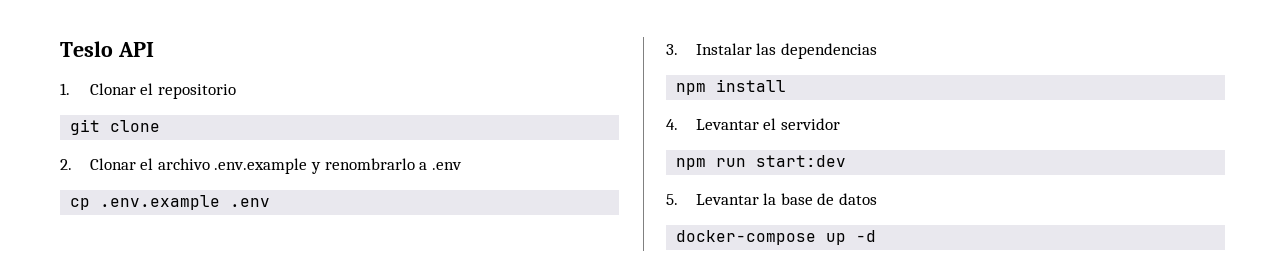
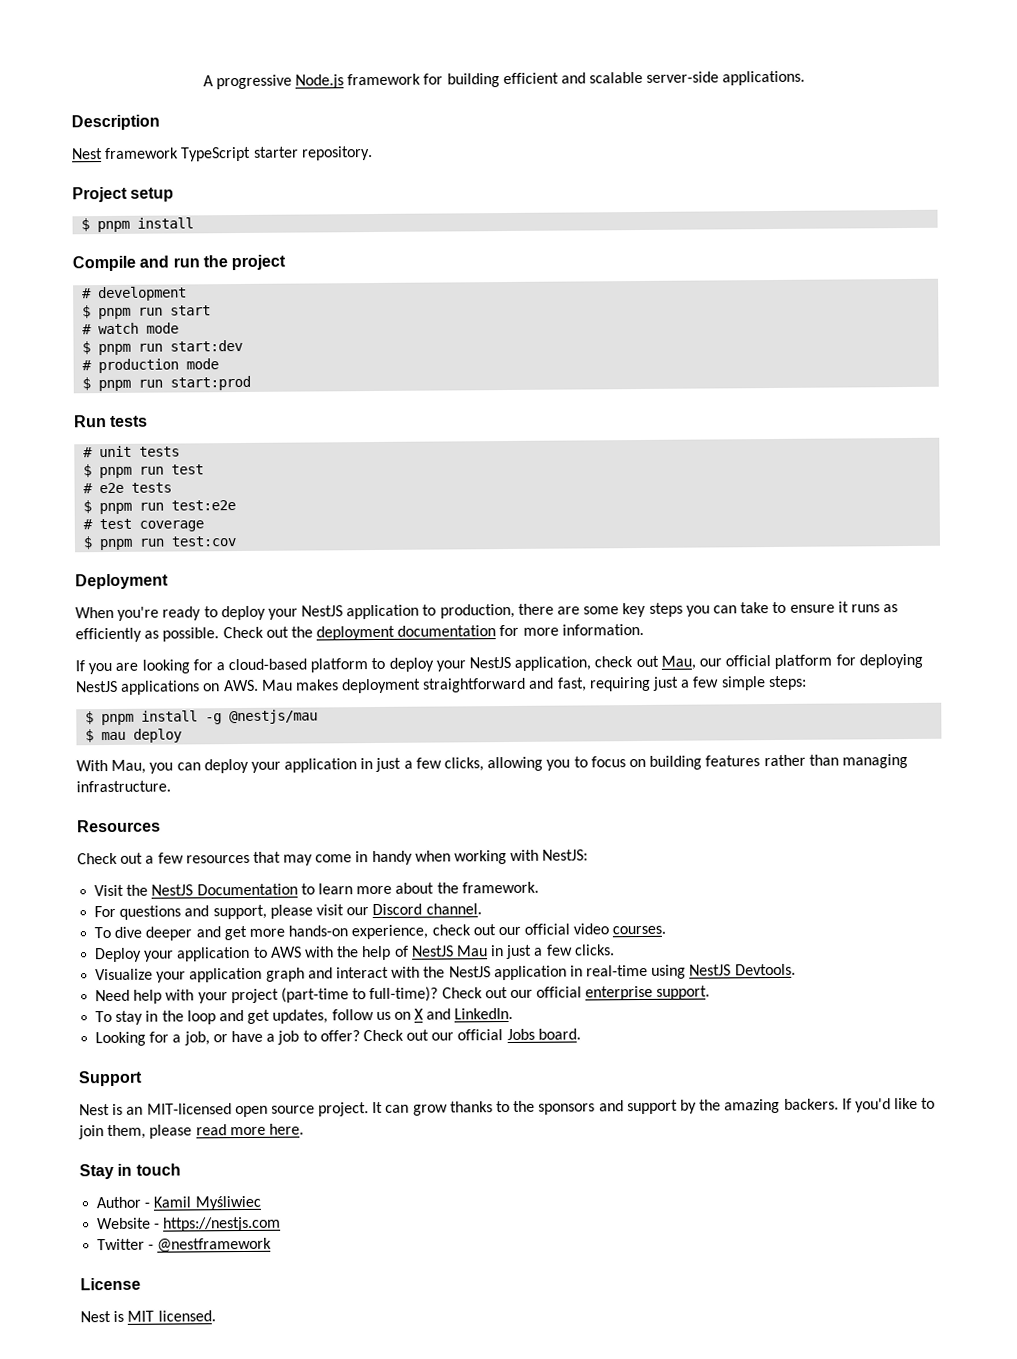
- Teslo API
- 1. Clonar el repositorio
- git clone
- 2. Clonar el archivo .env.example y renombrarlo a .env
- cp .env.example .env
- 3. Instalar las dependencias
- npm install
- 4. Levantar el servidor
- npm run start:dev
- 5. Levantar la base de datos
- docker-compose up -d
+ A progressive Node.js framework for building efficient and scalable server-side applications.
+ Description
+ Nest framework TypeScript starter repository.
+ Project setup
+ $ pnpm install
+ Compile and run the project
+ # development
+ $ pnpm run start
+ # watch mode
+ $ pnpm run start:dev
+ # production mode
+ $ pnpm run start:prod
+ Run tests
+ # unit tests
+ $ pnpm run test
+ # e2e tests
+ $ pnpm run test:e2e
+ # test coverage
+ $ pnpm run test:cov
+ Deployment
+ When you're ready to deploy your NestJS application to production, there are some key steps you can take to ensure it runs as efficiently as possible. Check out the deployment documentation for more information.
+ If you are looking for a cloud-based platform to deploy your NestJS application, check out Mau, our official platform for deploying NestJS applications on AWS. Mau makes deployment straightforward and fast, requiring just a few simple steps:
+ $ pnpm install -g @nestjs/mau
+ $ mau deploy
+ With Mau, you can deploy your application in just a few clicks, allowing you to focus on building features rather than managing infrastructure.
+ Resources
+ Check out a few resources that may come in handy when working with NestJS:
+ Visit the NestJS Documentation to learn more about the framework.
+ For questions and support, please visit our Discord channel.
+ To dive deeper and get more hands-on experience, check out our official video courses.
+ Deploy your application to AWS with the help of NestJS Mau in just a few clicks.
+ Visualize your application graph and interact with the NestJS application in real-time using NestJS Devtools.
+ Need help with your project (part-time to full-time)? Check out our official enterprise support.
+ To stay in the loop and get updates, follow us on X and LinkedIn.
+ Looking for a job, or have a job to offer? Check out our official Jobs board.
+ Support
+ Nest is an MIT-licensed open source project. It can grow thanks to the sponsors and support by the amazing backers. If you'd like to join them, please read more here.
+ Stay in touch
+ Author - Kamil Myśliwiec
+ Website - https://nestjs.com
+ Twitter - @nestframework
+ License
+ Nest is MIT licensed.

